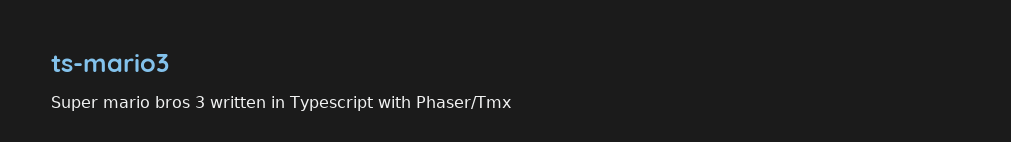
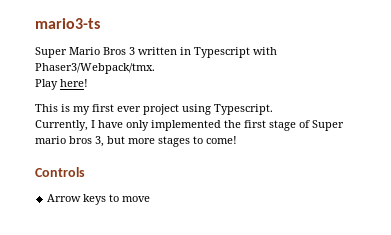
- ts-mario3
- Super mario bros 3 written in Typescript with Phaser/Tmx
+ mario3-ts
+ Super Mario Bros 3 written in Typescript with Phaser3/Webpack/tmx.
+ Play here!
+ This is my first ever project using Typescript.
+ Currently, I have only implemented the first stage of Super mario bros 3, but more stages to come!
+ Controls
+ Arrow keys to move

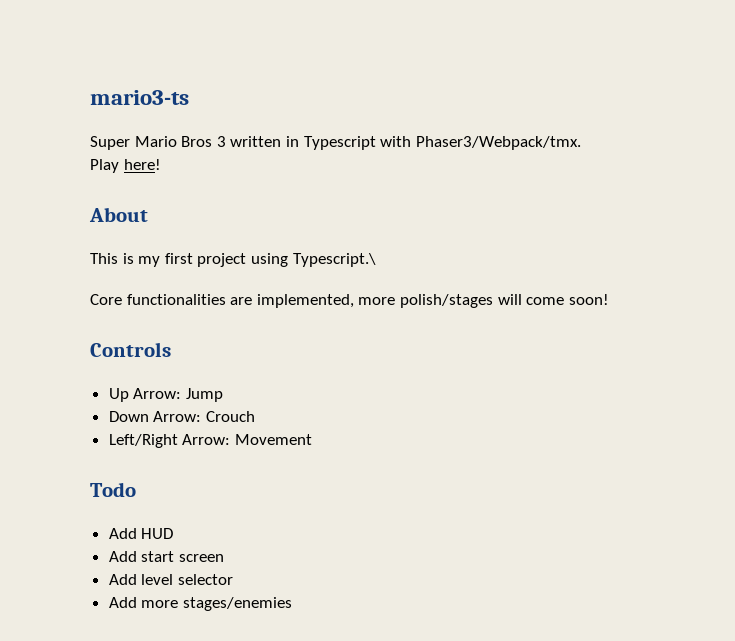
+ About
- This is my first ever project using Typescript.
- Currently, I have only implemented the first stage of Super mario bros 3, but more stages to come!
+ This is my first project using Typescript.\
+ Core functionalities are implemented, more polish/stages will come soon!
  Controls
- Arrow keys to move
+ Up Arrow: Jump
+ Down Arrow: Crouch
+ Left/Right Arrow: Movement
+ Todo
+ Add HUD
+ Add start screen
+ Add level selector
+ Add more stages/enemies

